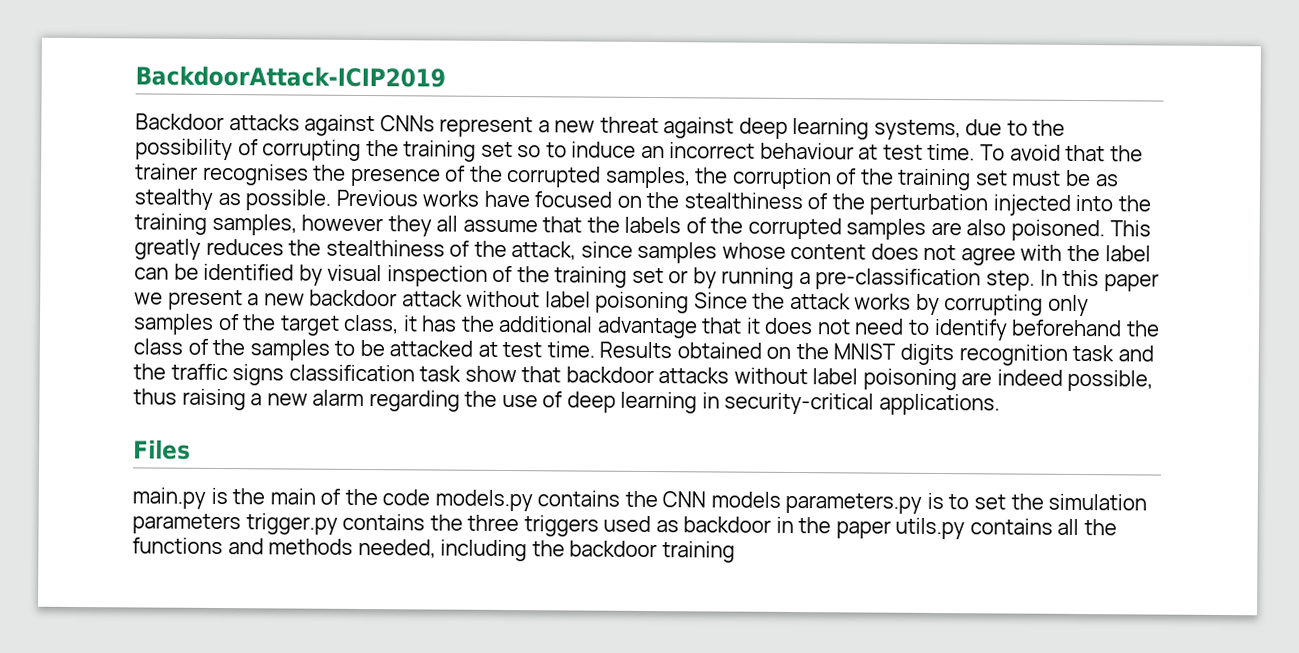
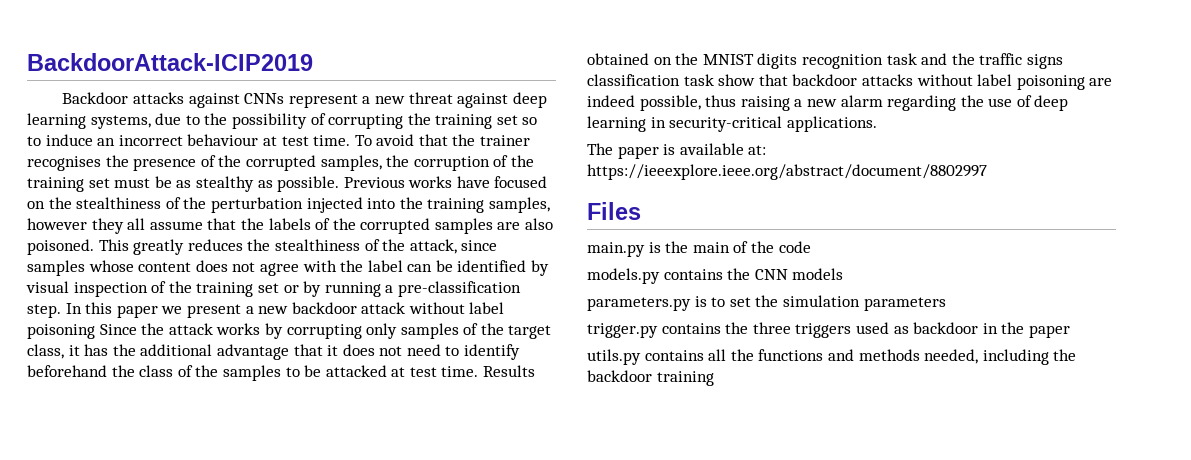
+ The paper is available at: https://ieeexplore.ieee.org/abstract/document/8802997
- main.py is the main of the code models.py contains the CNN models parameters.py is to set the simulation parameters trigger.py contains the three triggers used as backdoor in the paper utils.py contains all the functions and methods needed, including the backdoor training
+ main.py is the main of the code
+ models.py contains the CNN models
+ parameters.py is to set the simulation parameters
+ trigger.py contains the three triggers used as backdoor in the paper
+ utils.py contains all the functions and methods needed, including the backdoor training

